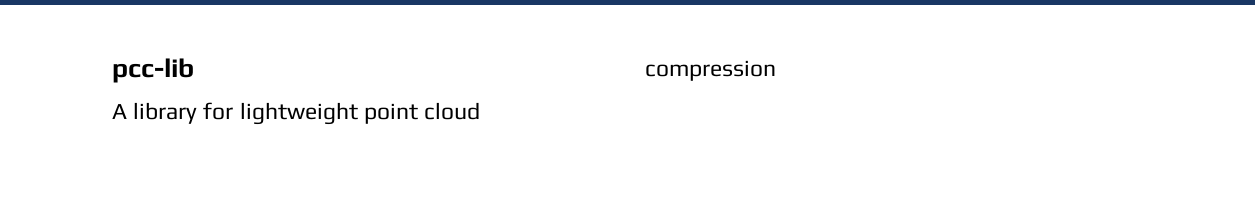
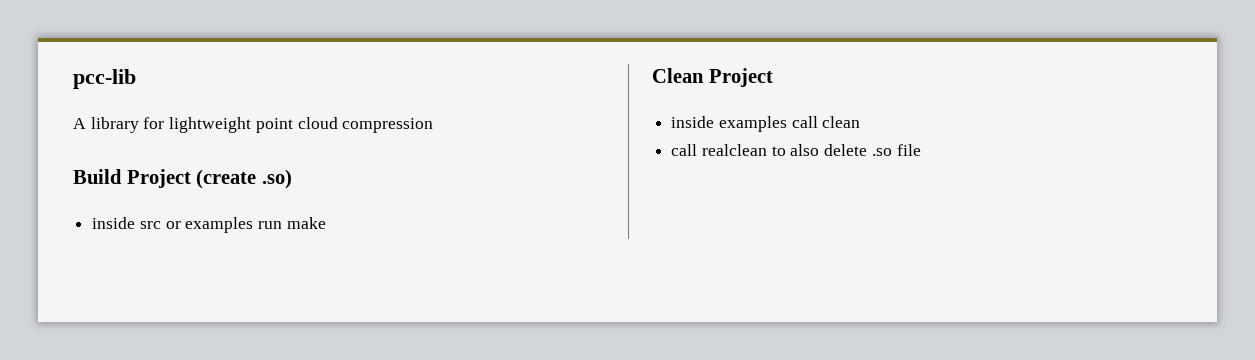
+ Build Project (create .so)
+ inside src or examples run make
+ Clean Project
+ inside examples call clean
+ call realclean to also delete .so file

